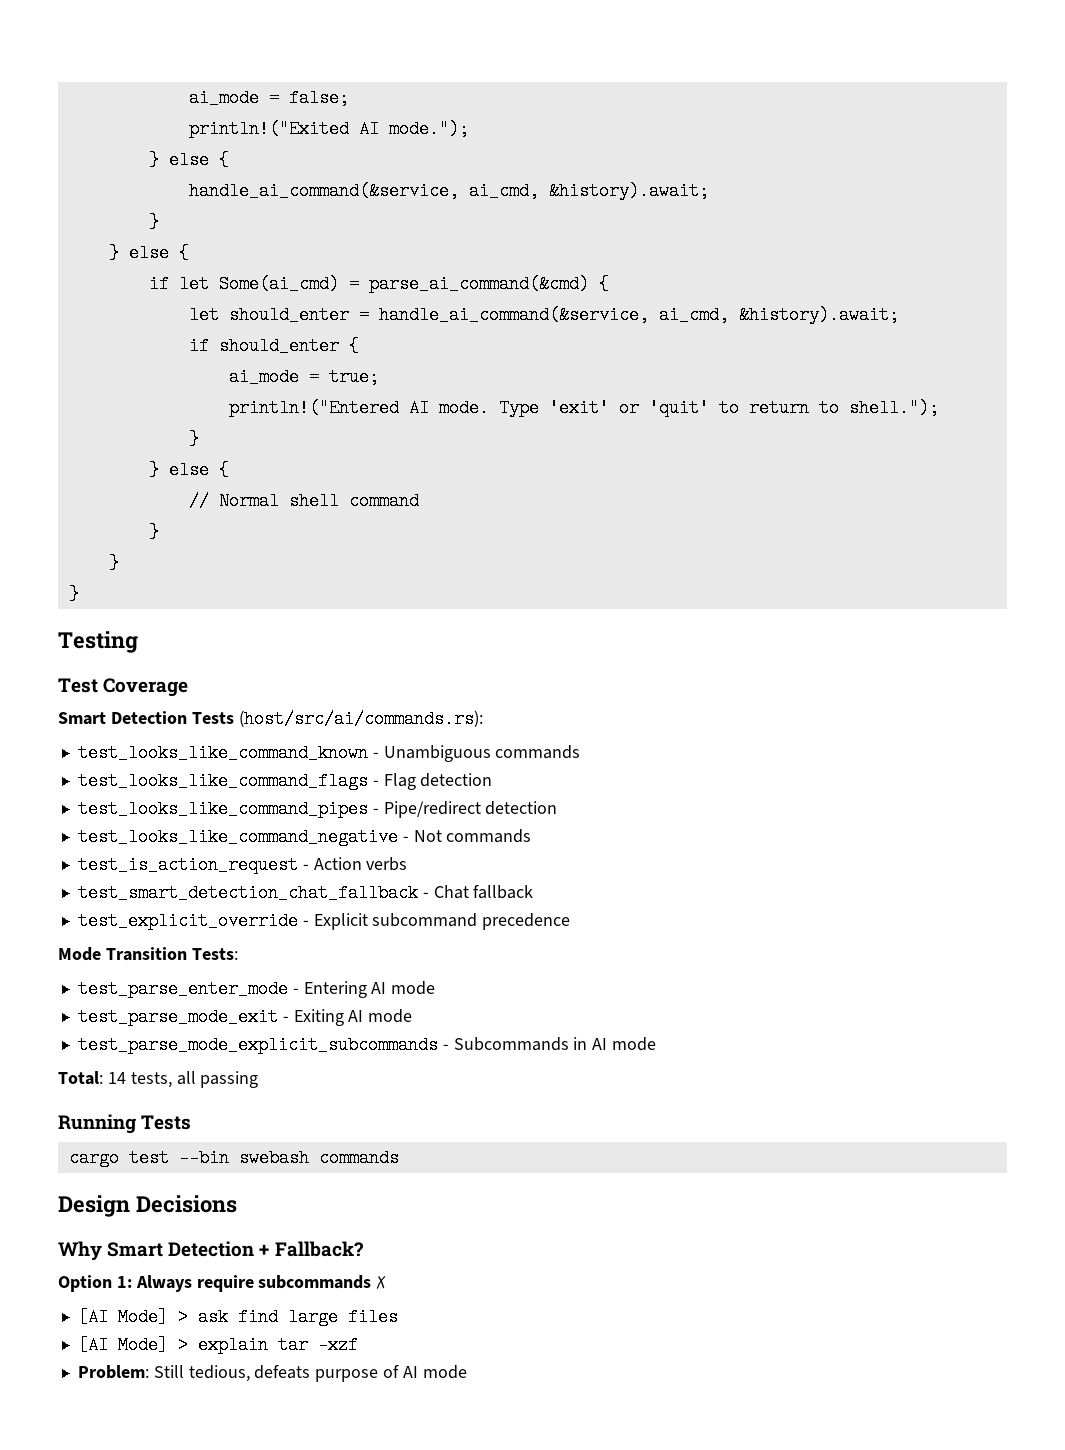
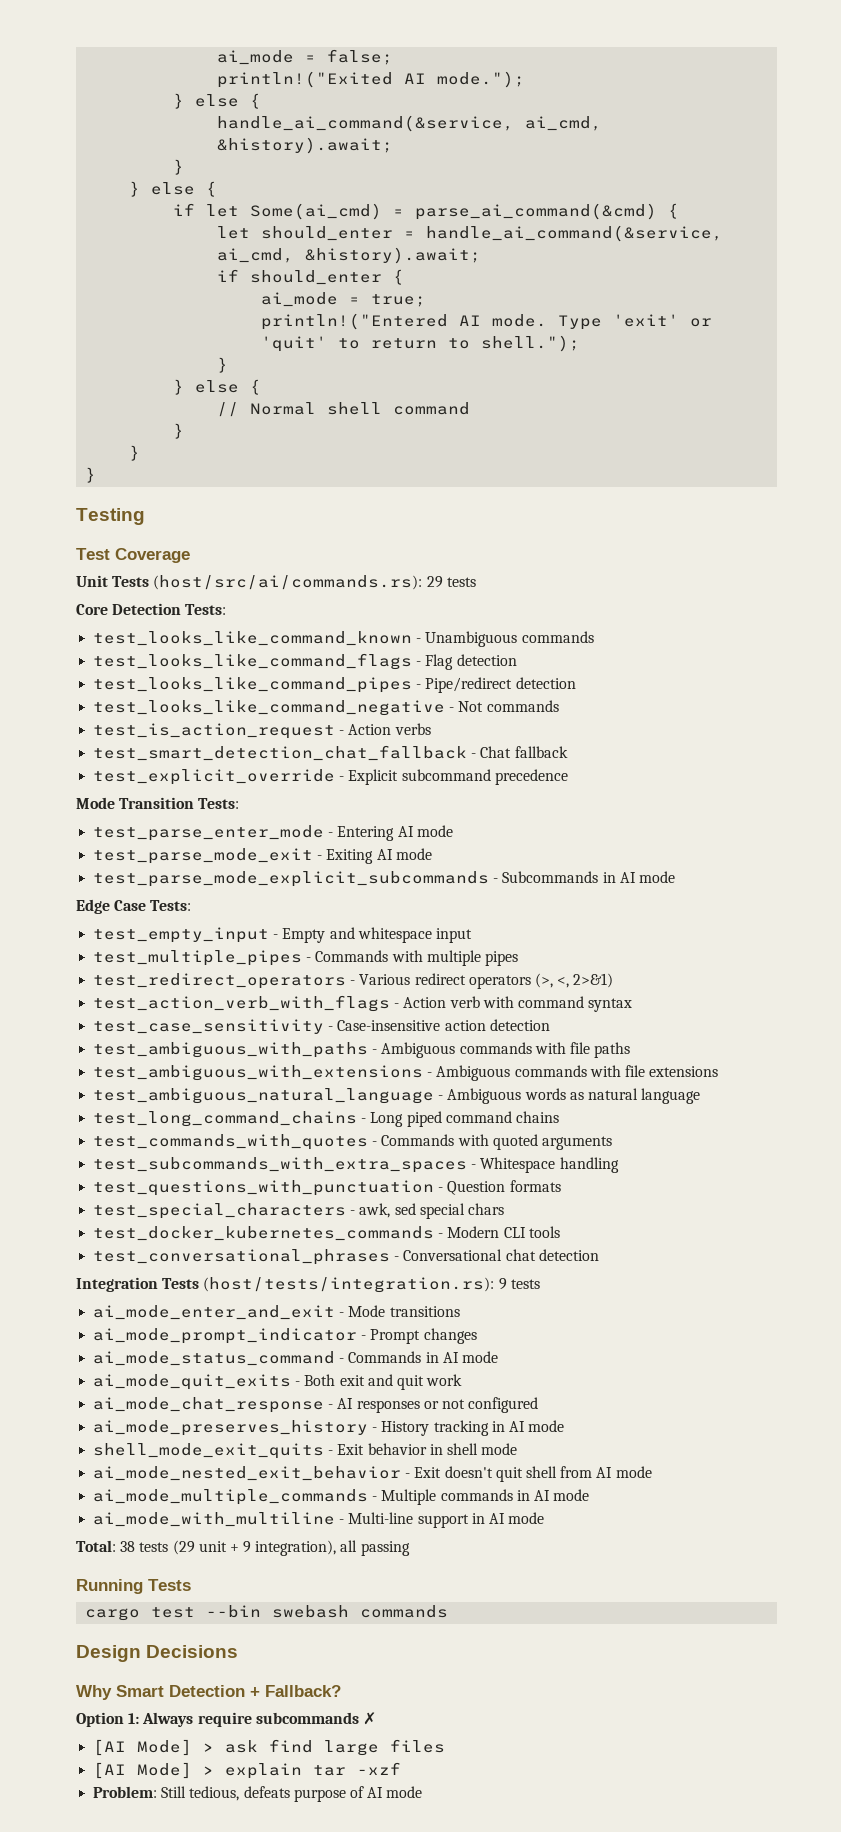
- Smart Detection Tests (host/src/ai/commands.rs):
+ Unit Tests (host/src/ai/commands.rs): 29 tests
+ Core Detection Tests:
- Total: 14 tests, all passing
+ Edge Case Tests:
+ test_empty_input - Empty and whitespace input
+ test_multiple_pipes - Commands with multiple pipes
+ test_redirect_operators - Various redirect operators (>, <, 2>&1)
+ test_action_verb_with_flags - Action verb with command syntax
+ test_case_sensitivity - Case-insensitive action detection
+ test_ambiguous_with_paths - Ambiguous commands with file paths
+ test_ambiguous_with_extensions - Ambiguous commands with file extensions
+ test_ambiguous_natural_language - Ambiguous words as natural language
+ test_long_command_chains - Long piped command chains
+ test_commands_with_quotes - Commands with quoted arguments
+ test_subcommands_with_extra_spaces - Whitespace handling
+ test_questions_with_punctuation - Question formats
+ test_special_characters - awk, sed special chars
+ test_docker_kubernetes_commands - Modern CLI tools
+ test_conversational_phrases - Conversational chat detection
+ Integration Tests (host/tests/integration.rs): 9 tests
+ ai_mode_enter_and_exit - Mode transitions
+ ai_mode_prompt_indicator - Prompt changes
+ ai_mode_status_command - Commands in AI mode
+ ai_mode_quit_exits - Both exit and quit work
+ ai_mode_chat_response - AI responses or not configured
+ ai_mode_preserves_history - History tracking in AI mode
+ shell_mode_exit_quits - Exit behavior in shell mode
+ ai_mode_nested_exit_behavior - Exit doesn't quit shell from AI mode
+ ai_mode_multiple_commands - Multiple commands in AI mode
+ ai_mode_with_multiline - Multi-line support in AI mode
+ Total: 38 tests (29 unit + 9 integration), all passing

